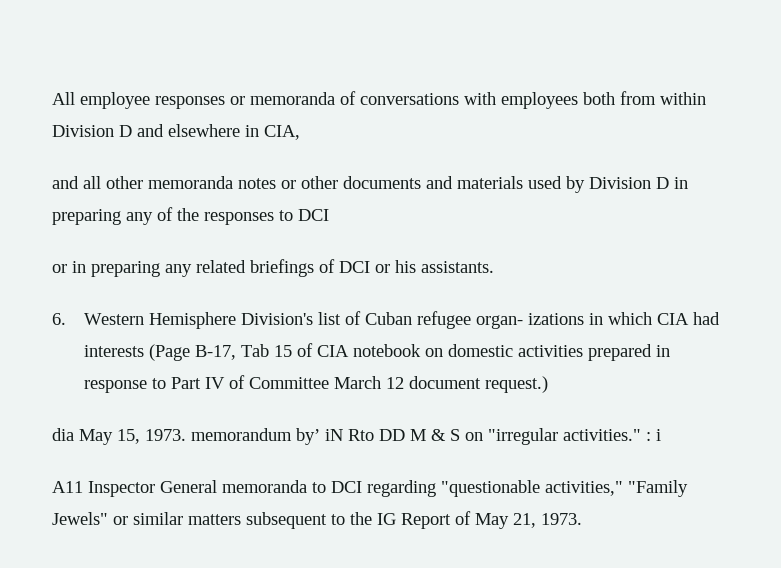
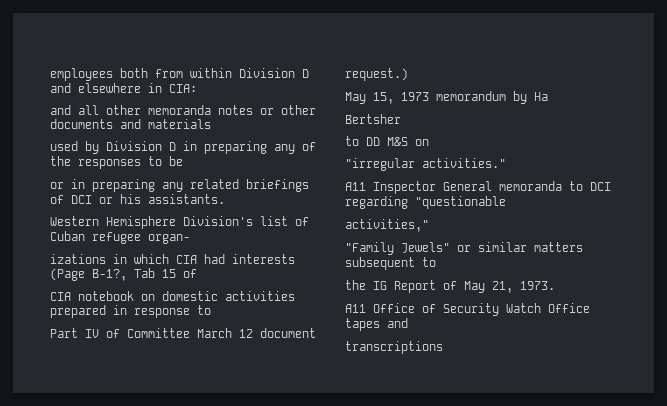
- All employee responses or memoranda of conversations with employees both from within Division D and elsewhere in CIA,
+ employees both from within Division D and elsewhere in CIA:
- and all other memoranda notes or other documents and materials used by Division D in preparing any of the responses to DCI
+ and all other memoranda notes or other documents and materials
+ used by Division D in preparing any of the responses to be
- 6. Western Hemisphere Division's list of Cuban refugee organ- izations in which CIA had interests (Page B-17, Tab 15 of CIA notebook on domestic activities prepared in response to Part IV of Committee March 12 document request.)
+ Western Hemisphere Division's list of Cuban refugee organ-
+ izations in which CIA had interests (Page B-1?, Tab 15 of
+ CIA notebook on domestic activities prepared in response to
+ Part IV of Committee March 12 document request.)
- dia May 15, 1973. memorandum by’ iN Rto DD M & S on "irregular activities." : i
+ May 15, 1973 memorandum by Ha
+ Bertsher
+ to DD M&S on
+ "irregular activities."
- A11 Inspector General memoranda to DCI regarding "questionable activities," "Family Jewels" or similar matters subsequent to the IG Report of May 21, 1973.
+ A11 Inspector General memoranda to DCI regarding "questionable
+ activities,"
+ "Family Jewels" or similar matters subsequent to
+ the IG Report of May 21, 1973.
+ A11 Office of Security Watch Office tapes and
+ transcriptions

